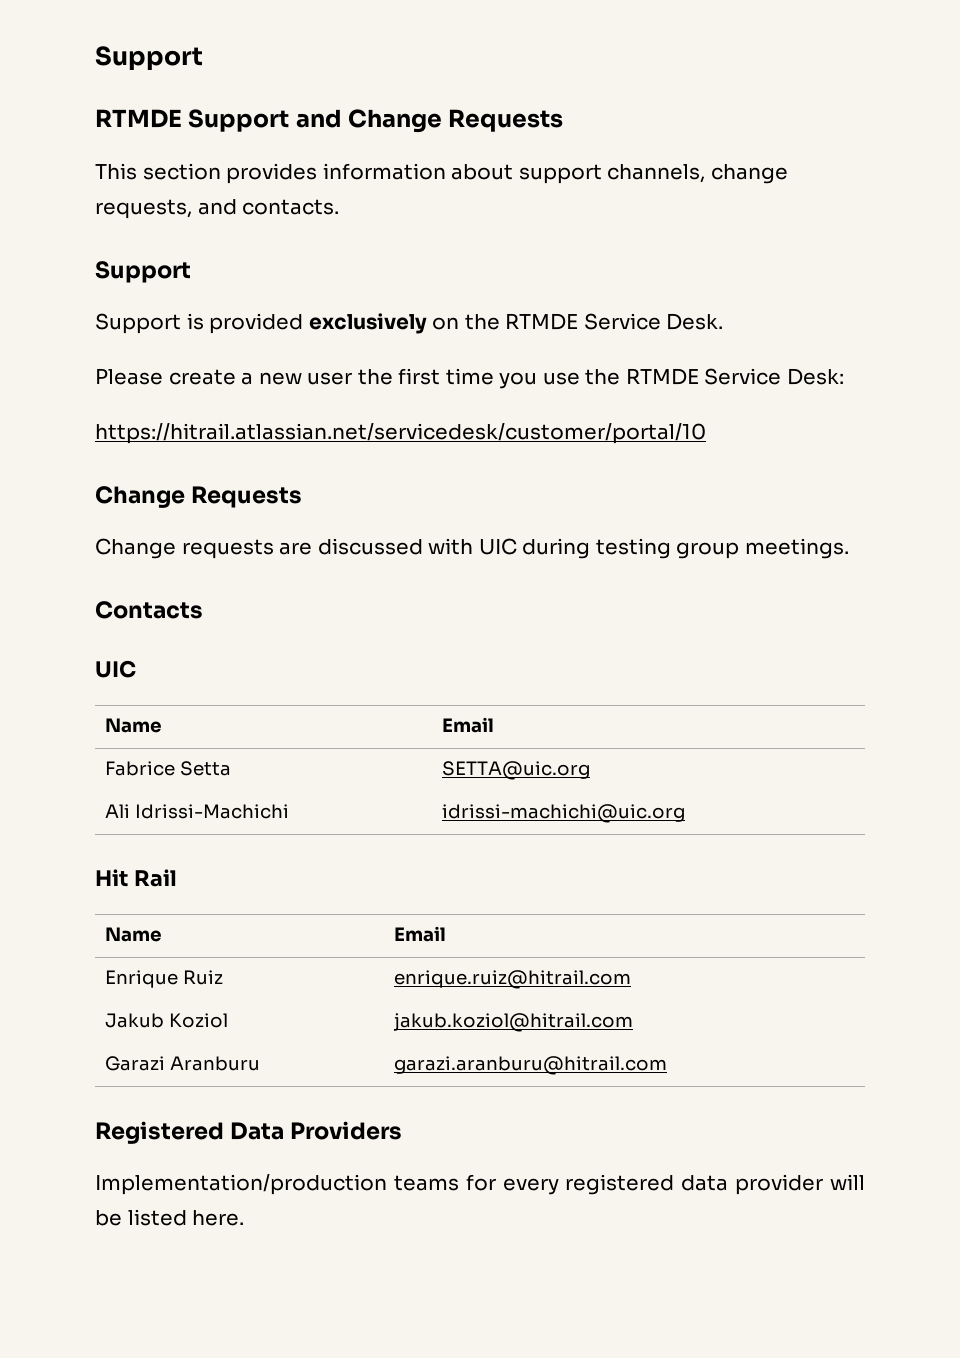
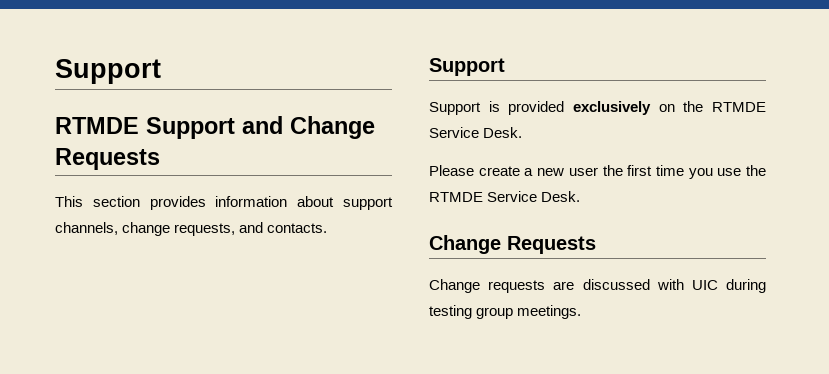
- Please create a new user the first time you use the RTMDE Service Desk:
- https://hitrail.atlassian.net/servicedesk/customer/portal/10
+ Please create a new user the first time you use the RTMDE Service Desk.
- Contacts
- UIC
- Name | Email
- Fabrice Setta | SETTA@uic.org
- Ali Idrissi-Machichi | idrissi-machichi@uic.org
- Hit Rail
- Name | Email
- Enrique Ruiz | enrique.ruiz@hitrail.com
- Jakub Koziol | jakub.koziol@hitrail.com
- Garazi Aranburu | garazi.aranburu@hitrail.com
- Registered Data Providers
- Implementation/production teams for every registered data provider will be listed here.

